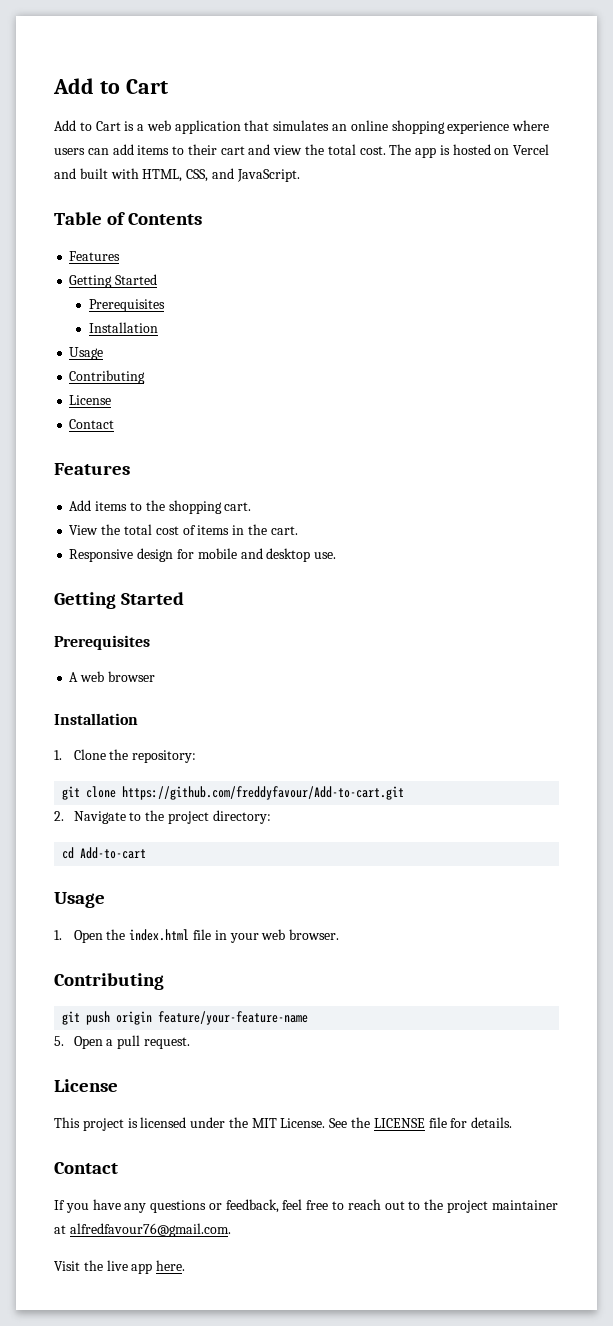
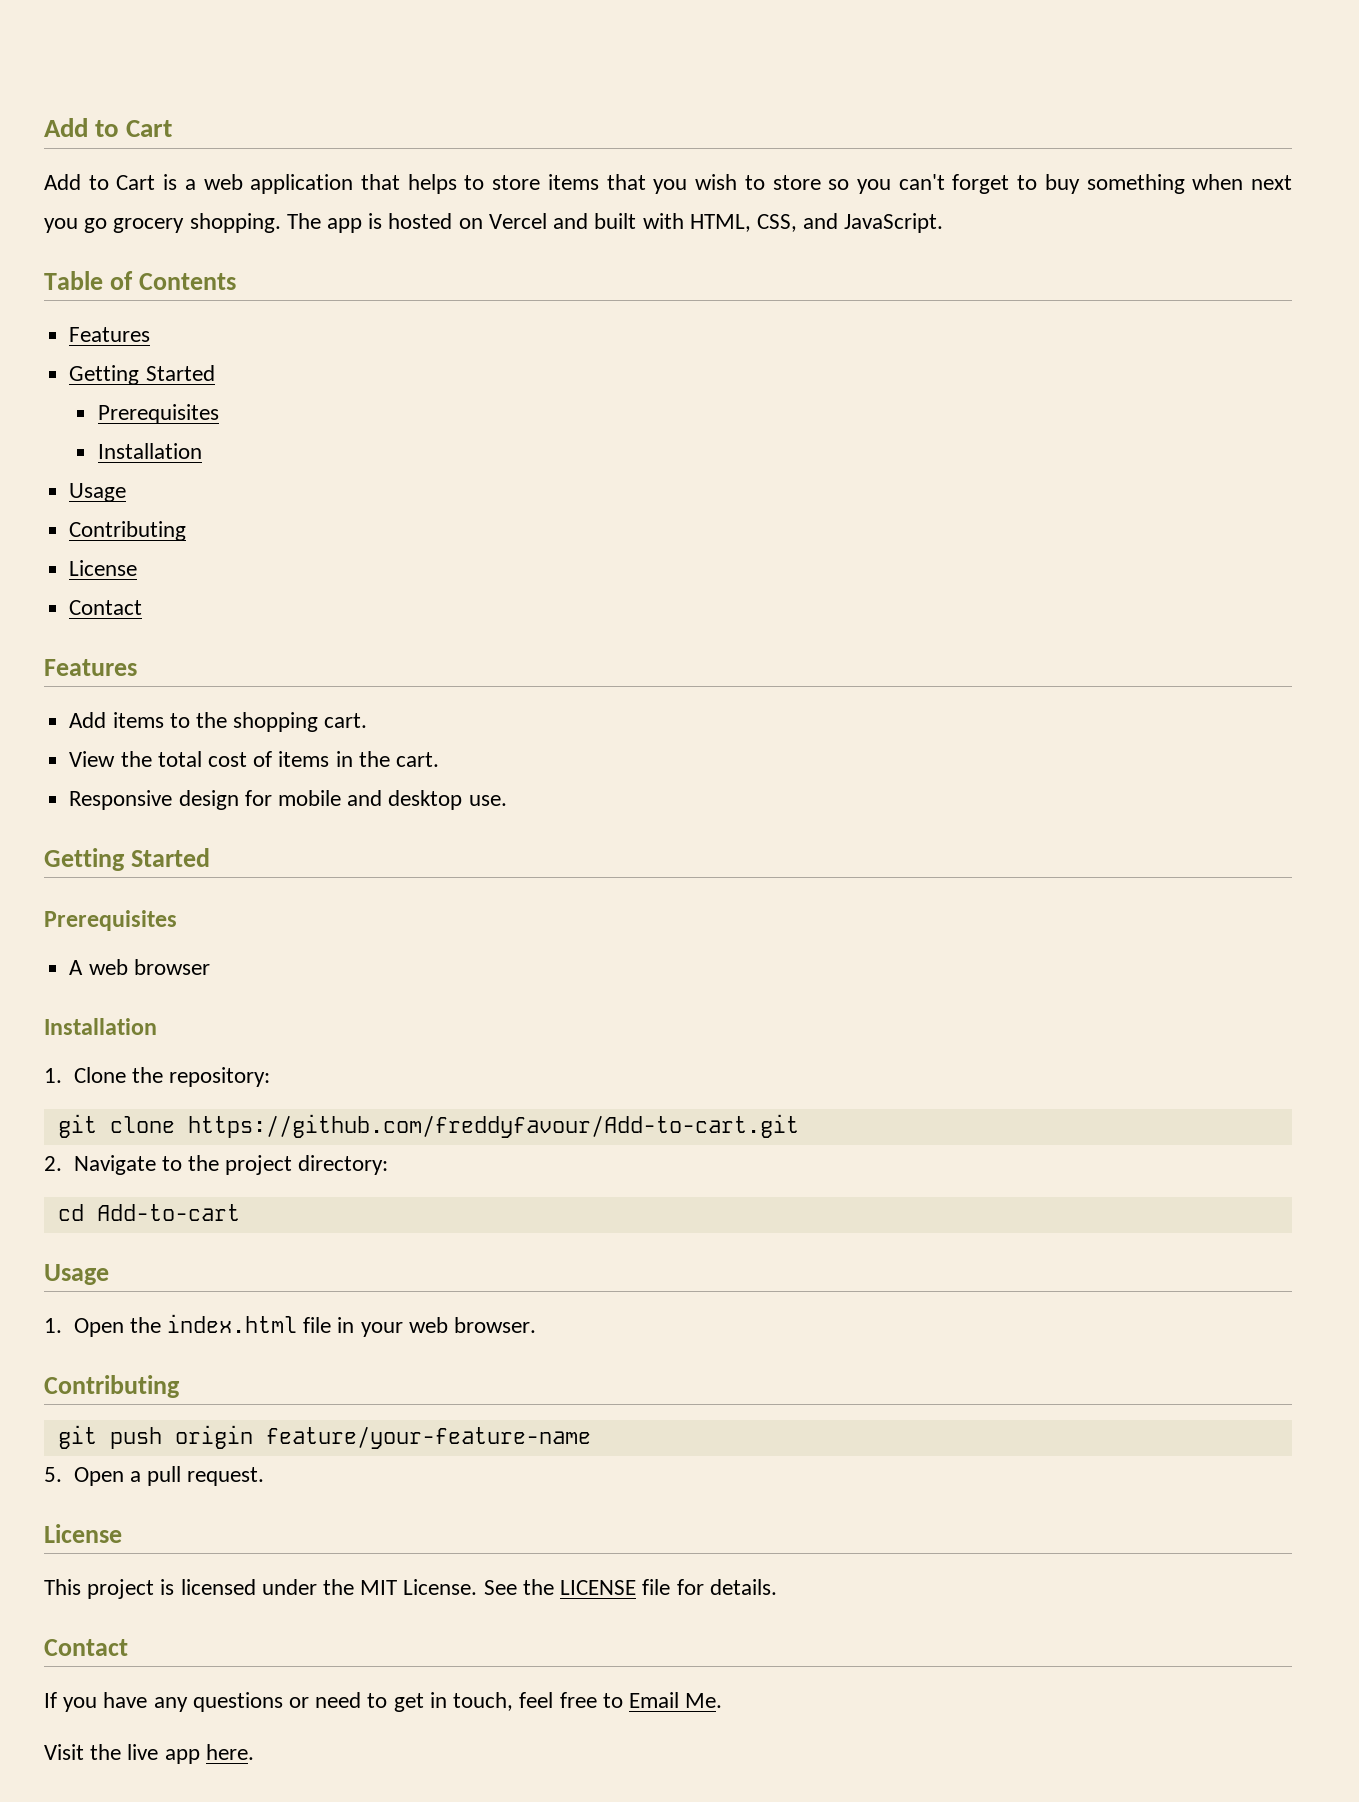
- Add to Cart is a web application that simulates an online shopping experience where users can add items to their cart and view the total cost.
+ Add to Cart is a web application that helps to store items that you wish to store so you can't forget to buy something when next you go grocery shopping.
- If you have any questions or feedback, feel free to reach out to the project maintainer at alfredfavour76@gmail.com.
+ If you have any questions or need to get in touch, feel free to Email Me.

